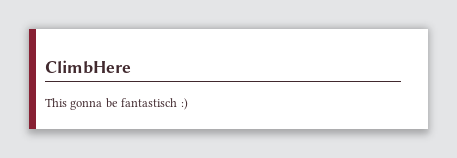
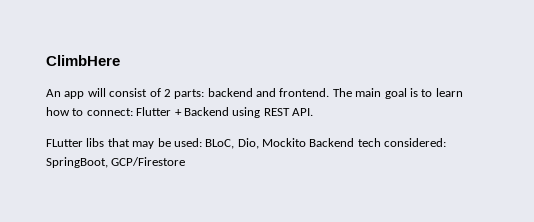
- This gonna be fantastisch :)
+ An app will consist of 2 parts: backend and frontend. The main goal is to learn how to connect: Flutter + Backend using REST API.
+ FLutter libs that may be used: BLoC, Dio, Mockito Backend tech considered: SpringBoot, GCP/Firestore

